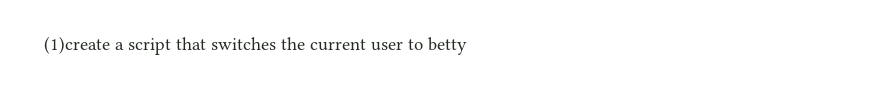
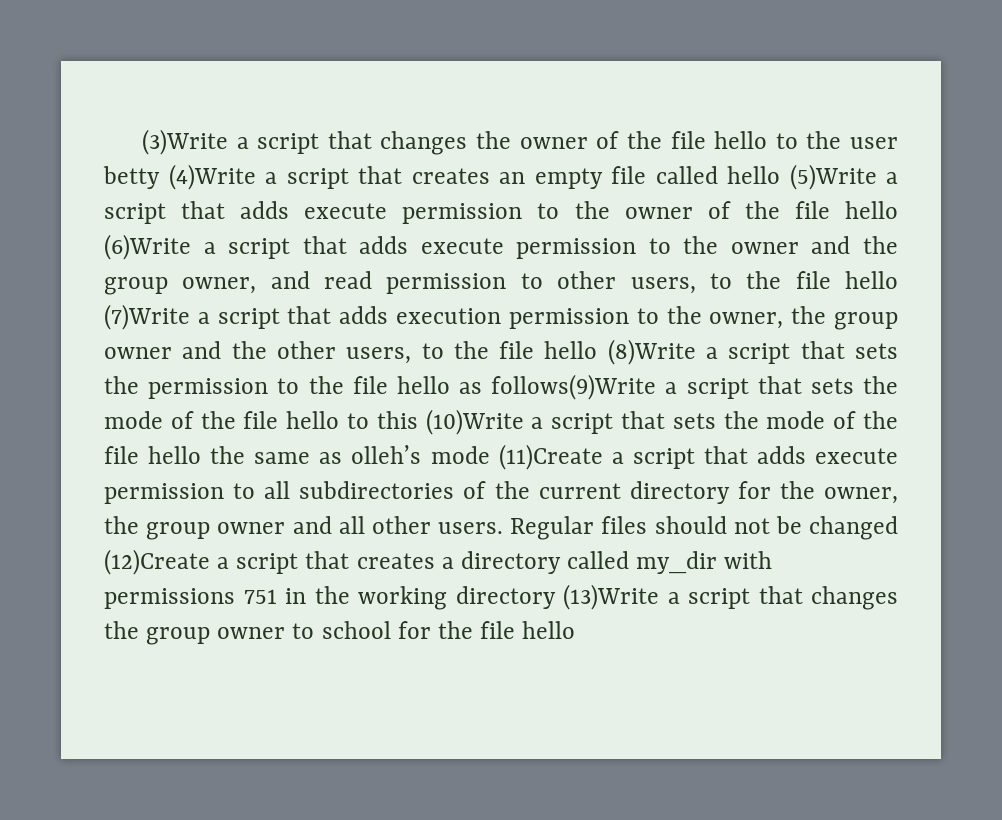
- (1)create a script that switches the current user to betty
+ (3)Write a script that changes the owner of the file hello to the user betty (4)Write a script that creates an empty file called hello (5)Write a script that adds execute permission to the owner of the file hello (6)Write a script that adds execute permission to the owner and the group owner, and read permission to other users, to the file hello (7)Write a script that adds execution permission to the owner, the group owner and the other users, to the file hello (8)Write a script that sets the permission to the file hello as follows(9)Write a script that sets the mode of the file hello to this (10)Write a script that sets the mode of the file hello the same as olleh’s mode (11)Create a script that adds execute permission to all subdirectories of the current directory for the owner, the group owner and all other users. Regular files should not be changed (12)Create a script that creates a directory called my_dir with permissions 751 in the working directory (13)Write a script that changes the group owner to school for the file hello

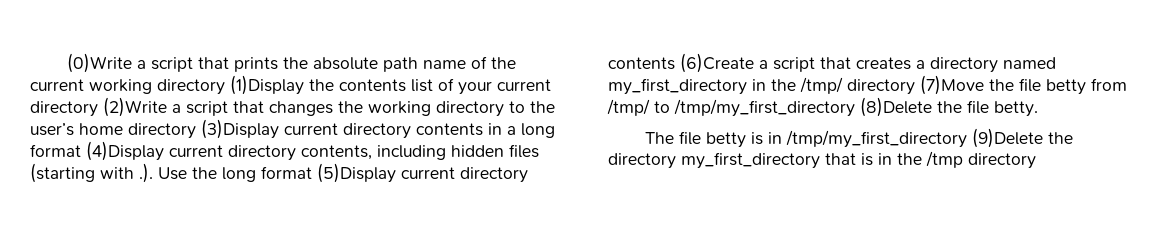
- (3)Write a script that changes the owner of the file hello to the user betty (4)Write a script that creates an empty file called hello (5)Write a script that adds execute permission to the owner of the file hello (6)Write a script that adds execute permission to the owner and the group owner, and read permission to other users, to the file hello (7)Write a script that adds execution permission to the owner, the group owner and the other users, to the file hello (8)Write a script that sets the permission to the file hello as follows(9)Write a script that sets the mode of the file hello to this (10)Write a script that sets the mode of the file hello the same as olleh’s mode (11)Create a script that adds execute permission to all subdirectories of the current directory for the owner, the group owner and all other users. Regular files should not be changed (12)Create a script that creates a directory called my_dir with permissions 751 in the working directory (13)Write a script that changes the group owner to school for the file hello
+ (0)Write a script that prints the absolute path name of the current working directory (1)Display the contents list of your current directory (2)Write a script that changes the working directory to the user’s home directory (3)Display current directory contents in a long format (4)Display current directory contents, including hidden files (starting with .). Use the long format (5)Display current directory contents (6)Create a script that creates a directory named my_first_directory in the /tmp/ directory (7)Move the file betty from /tmp/ to /tmp/my_first_directory (8)Delete the file betty.
+ The file betty is in /tmp/my_first_directory (9)Delete the directory my_first_directory that is in the /tmp directory

